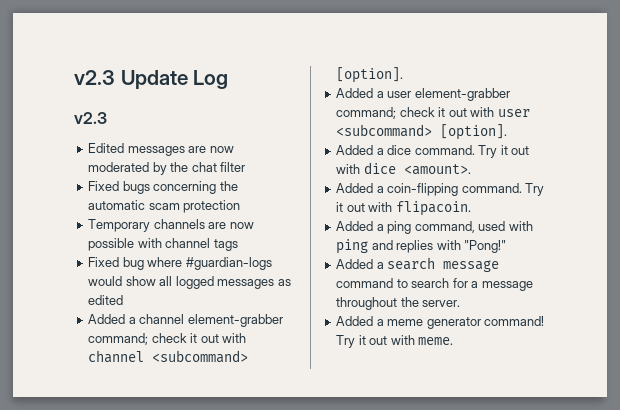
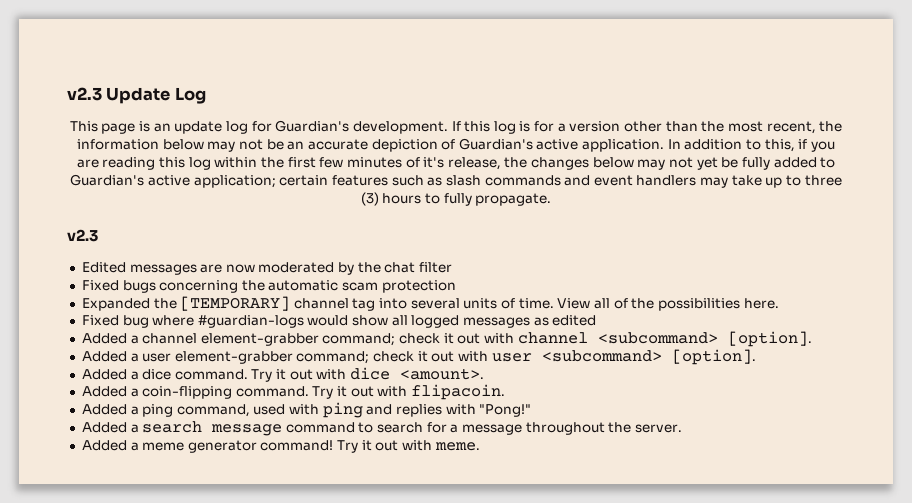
+ This page is an update log for Guardian's development. If this log is for a version other than the most recent, the information below may not be an accurate depiction of Guardian's active application. In addition to this, if you are reading this log within the first few minutes of it's release, the changes below may not yet be fully added to Guardian's active application; certain features such as slash commands and event handlers may take up to three (3) hours to fully propagate.
- Temporary channels are now possible with channel tags
+ Expanded the [TEMPORARY] channel tag into several units of time. View all of the possibilities here.

